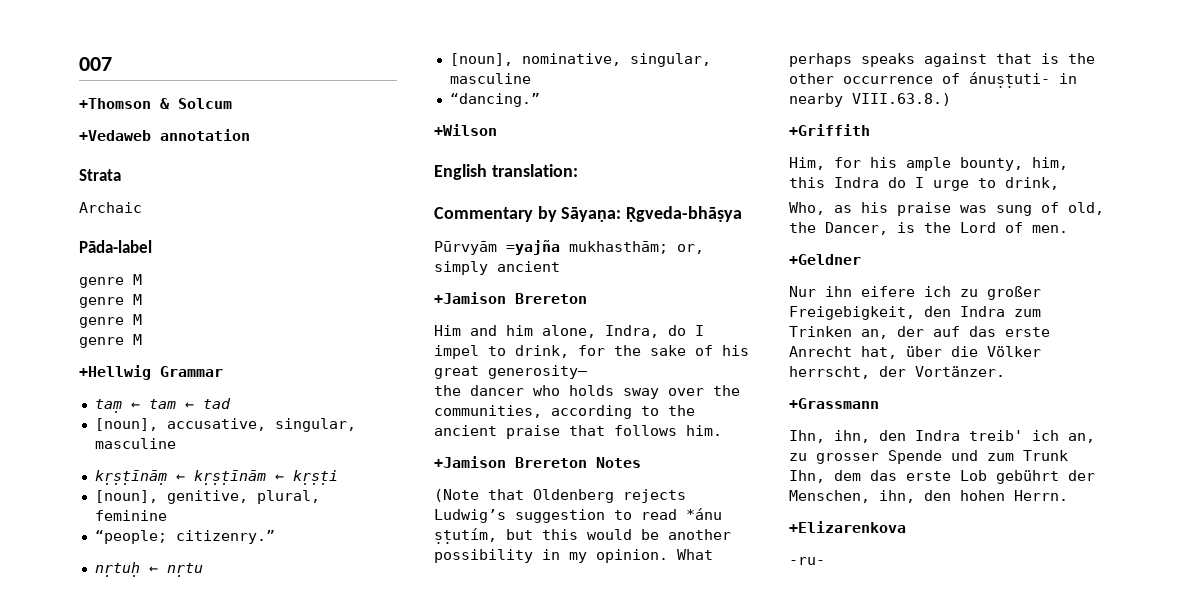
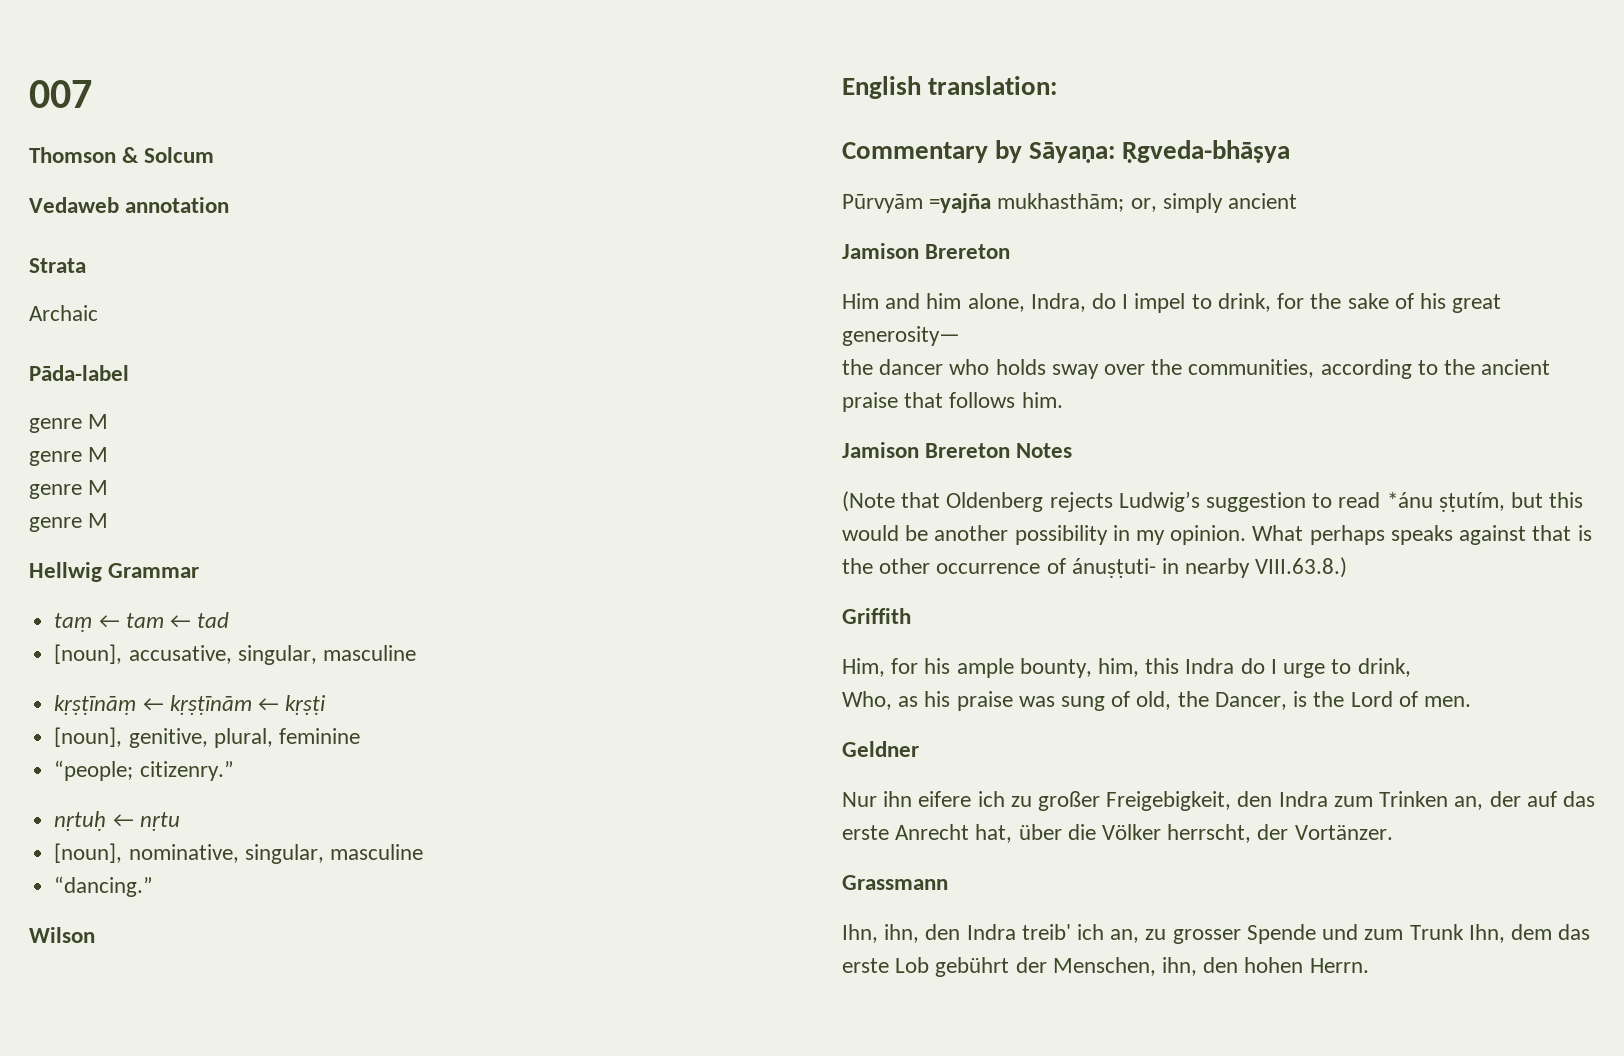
- +Thomson & Solcum
+ Thomson & Solcum
- +Vedaweb annotation
+ Vedaweb annotation
- +Hellwig Grammar
+ Hellwig Grammar
- +Wilson
+ Wilson
  Pūrvyām =yajña mukhasthām; or, simply ancient
- +Jamison Brereton
+ Jamison Brereton
- +Jamison Brereton Notes
+ Jamison Brereton Notes
- +Griffith
+ Griffith
- +Geldner
+ Geldner
- +Grassmann
+ Grassmann
- +Elizarenkova
- -ru-

